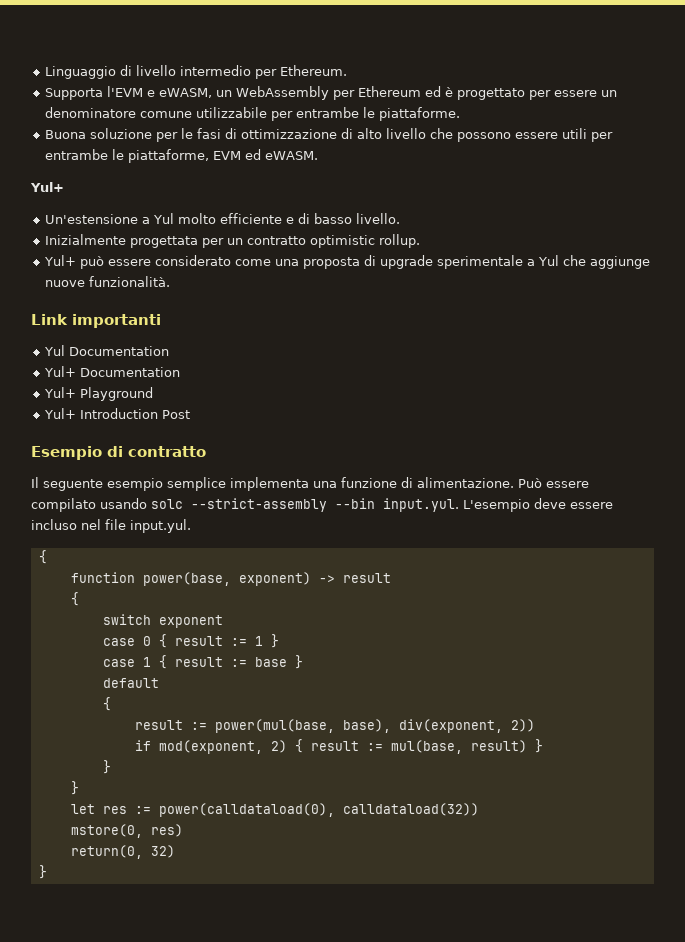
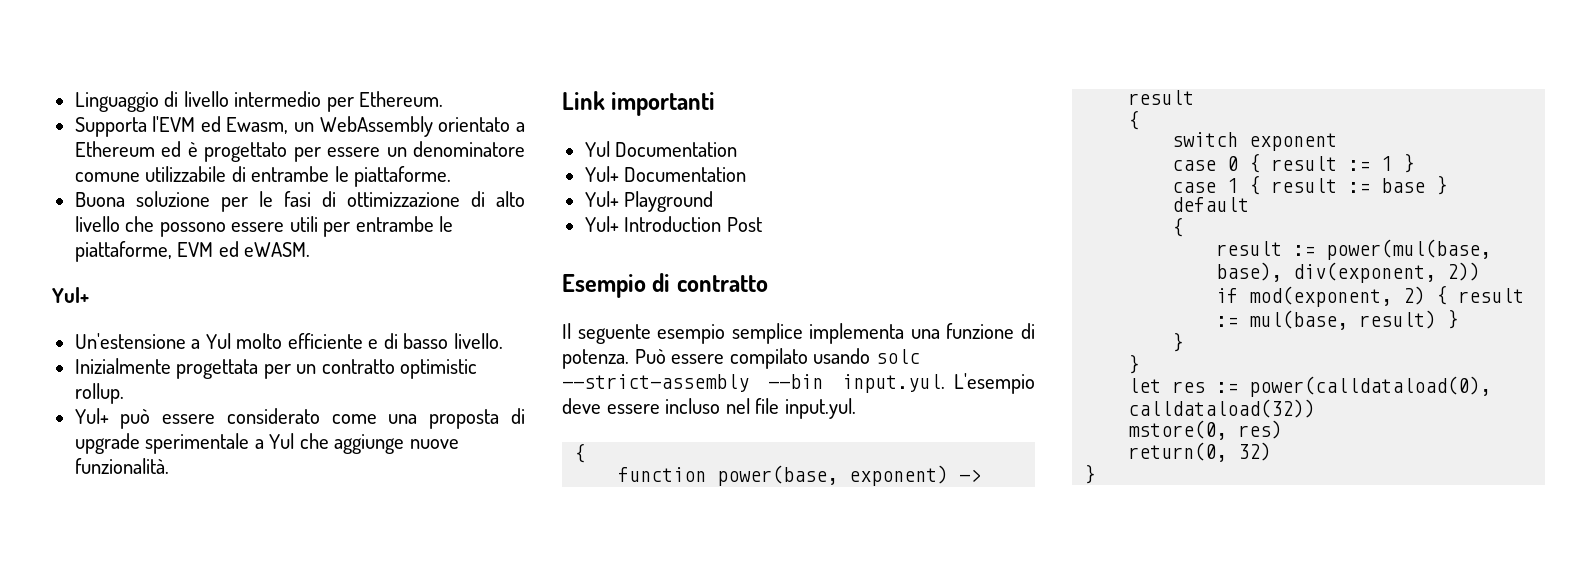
- Supporta l'EVM e eWASM, un WebAssembly per Ethereum ed è progettato per essere un denominatore comune utilizzabile per entrambe le piattaforme.
+ Supporta l'EVM ed Ewasm, un WebAssembly orientato a Ethereum ed è progettato per essere un denominatore comune utilizzabile di entrambe le piattaforme.
- Il seguente esempio semplice implementa una funzione di alimentazione.
+ Il seguente esempio semplice implementa una funzione di potenza.

